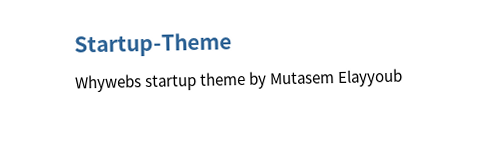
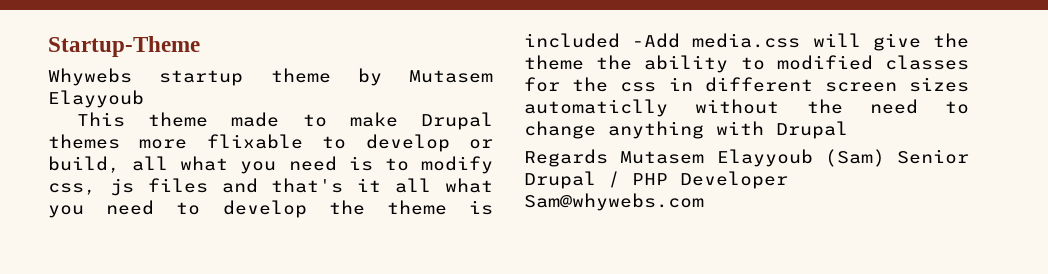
+ This theme made to make Drupal themes more flixable to develop or build, all what you need is to modify css, js files and that's it all what you need to develop the theme is included -Add media.css will give the theme the ability to modified classes for the css in different screen sizes automaticlly without the need to change anything with Drupal
+ Regards Mutasem Elayyoub (Sam) Senior Drupal / PHP Developer Sam@whywebs.com

